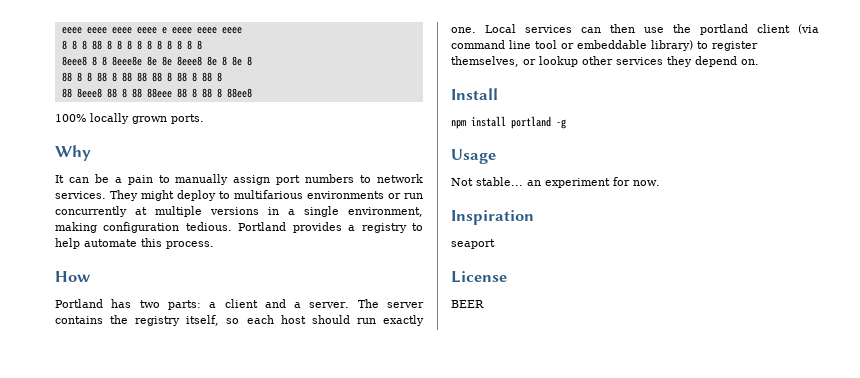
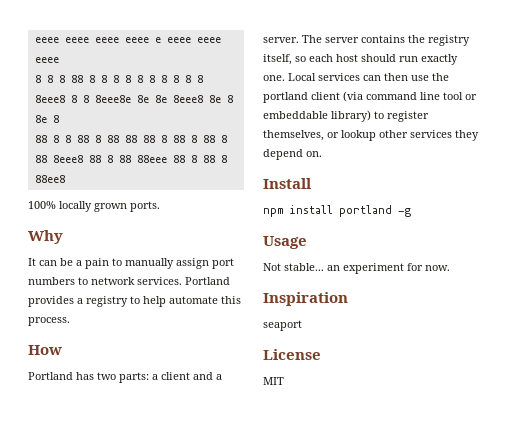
- They might deploy to multifarious environments or run concurrently at multiple versions in a single environment, making configuration tedious.
- BEER
+ MIT

